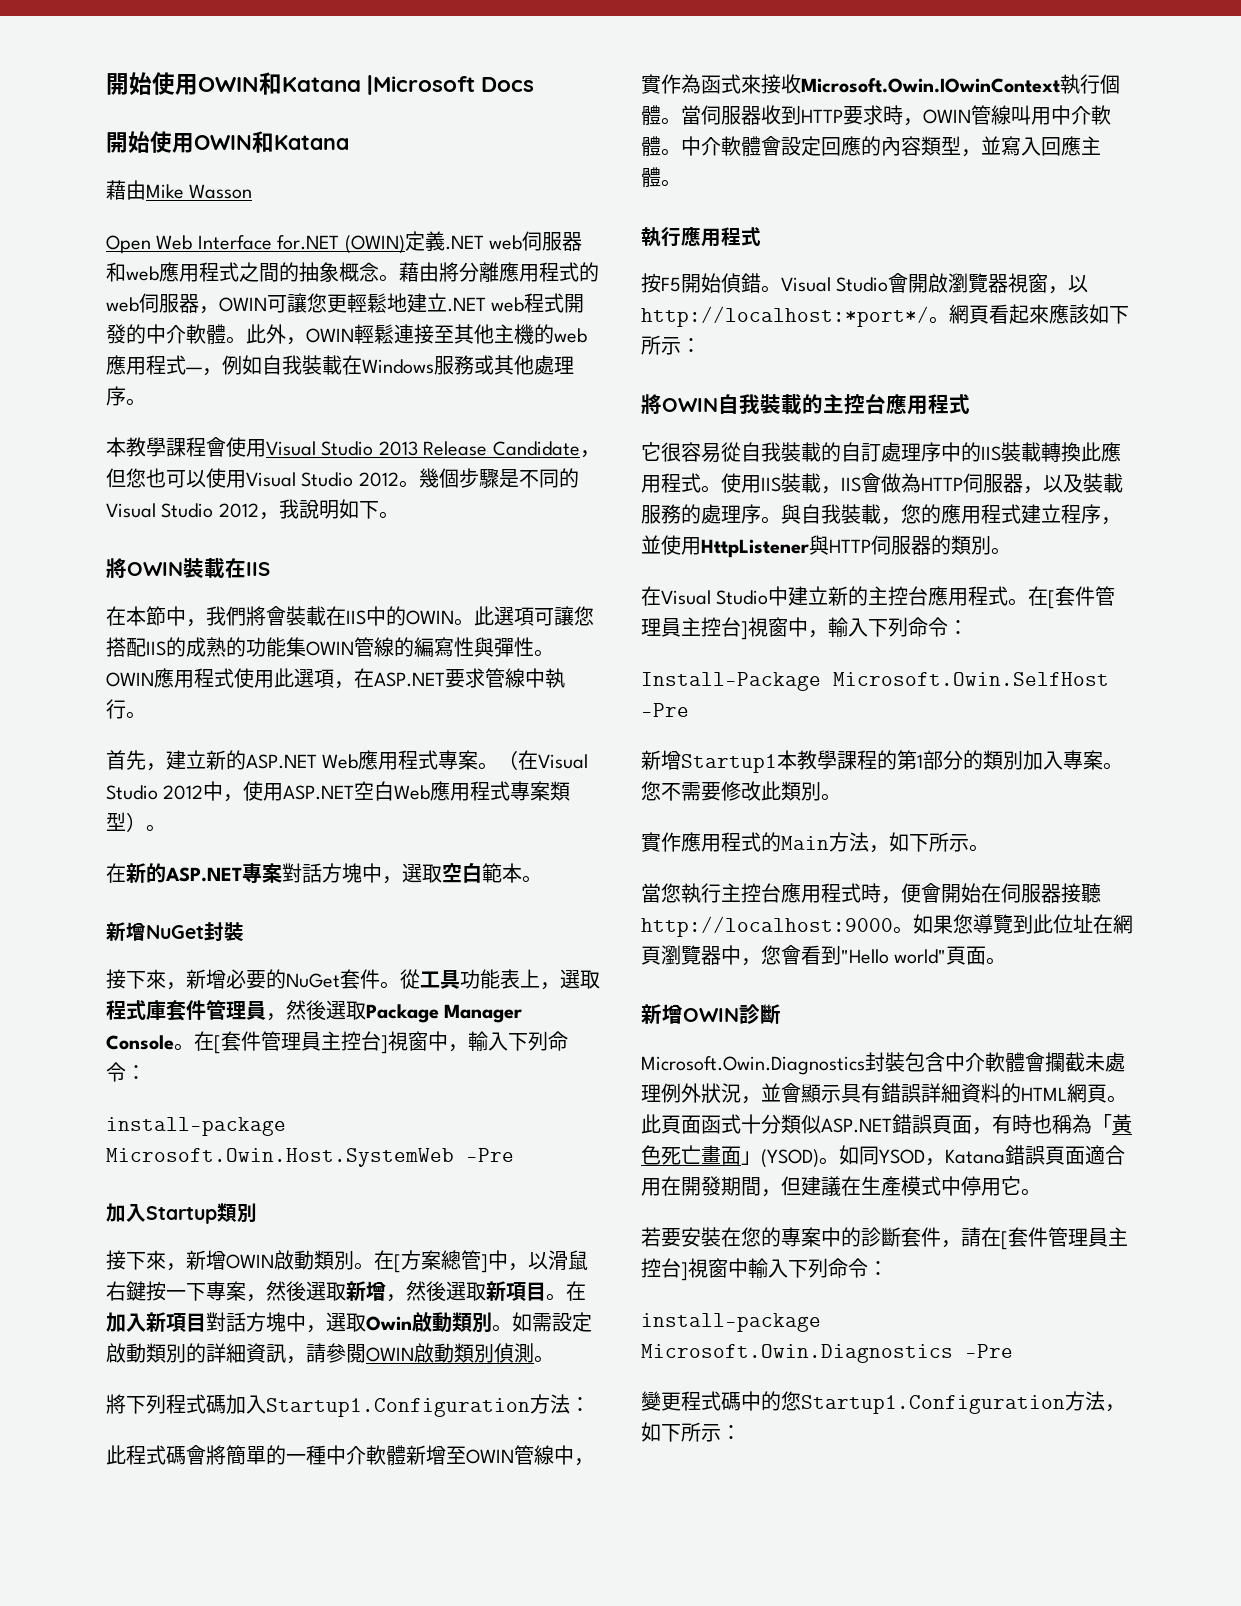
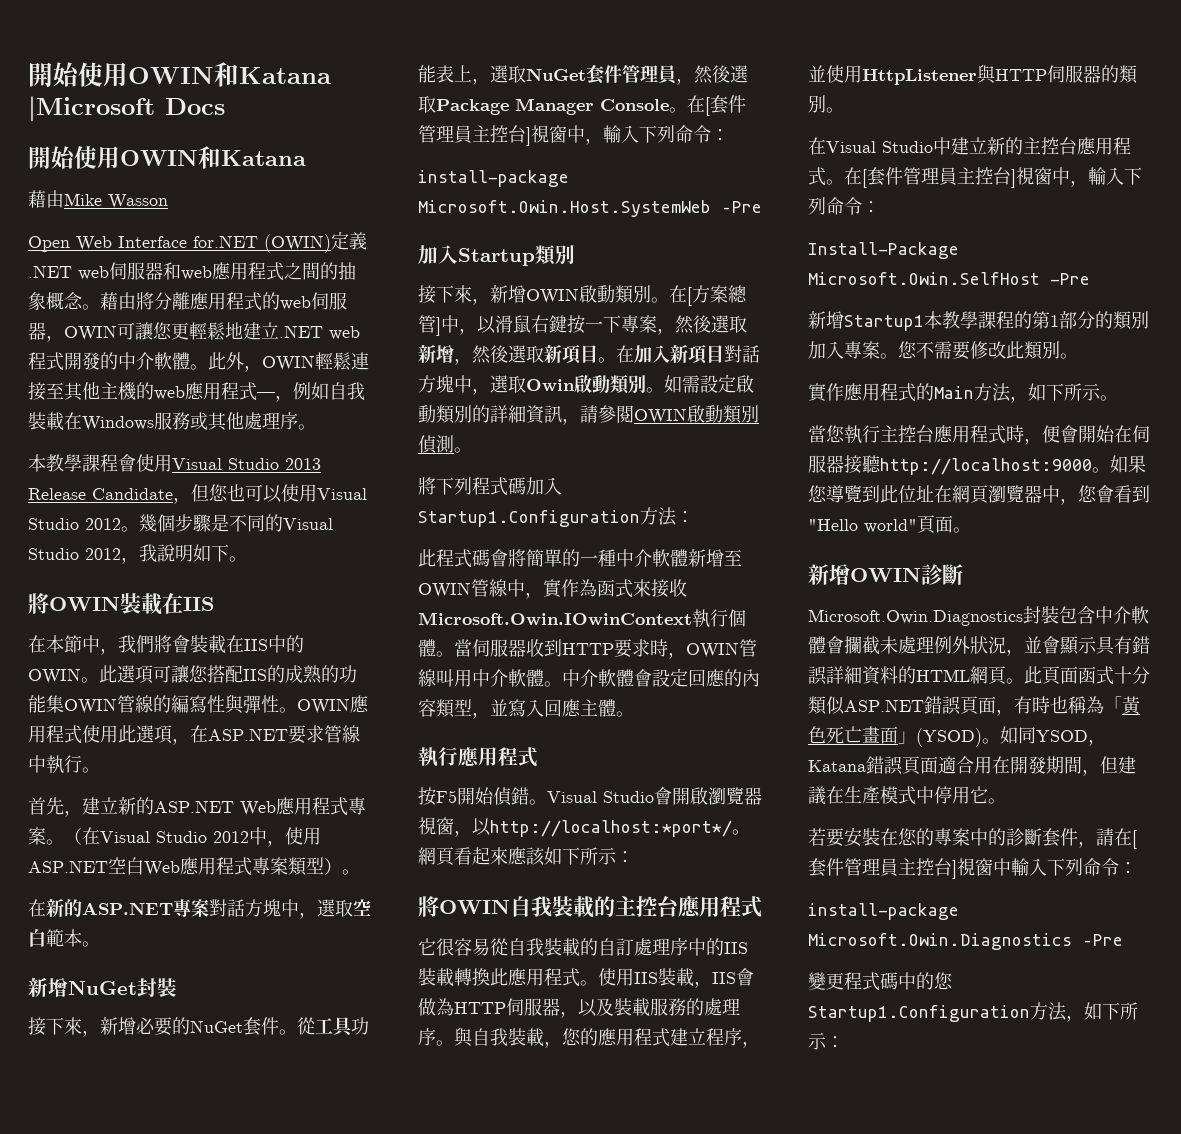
- 從工具功能表上，選取程式庫套件管理員，然後選取Package Manager Console。
+ 從工具功能表上，選取NuGet套件管理員，然後選取Package Manager Console。

